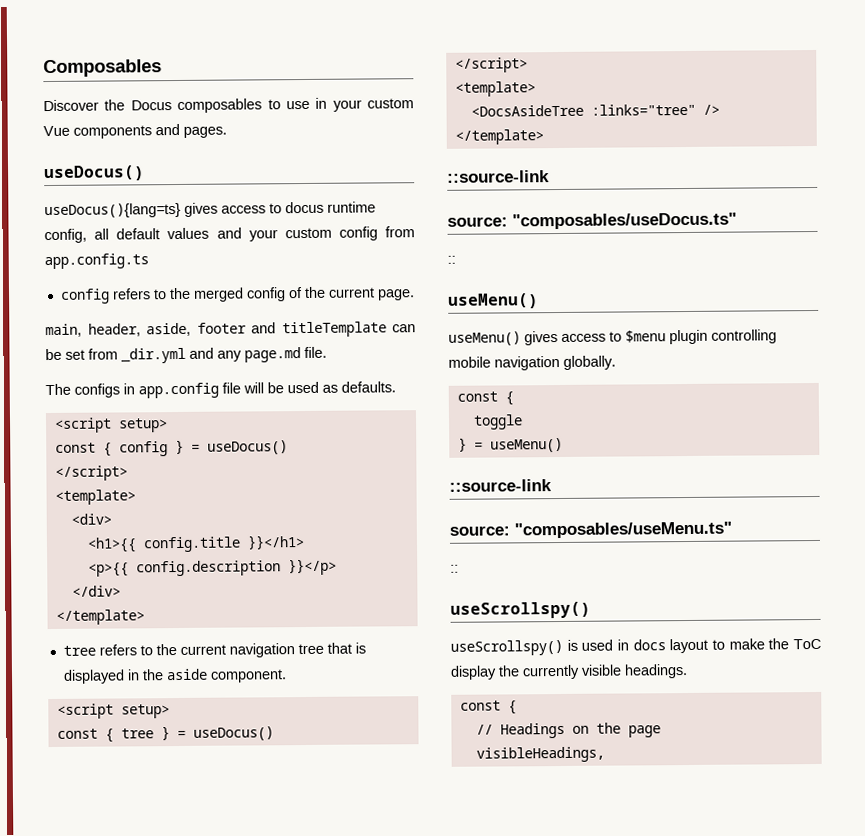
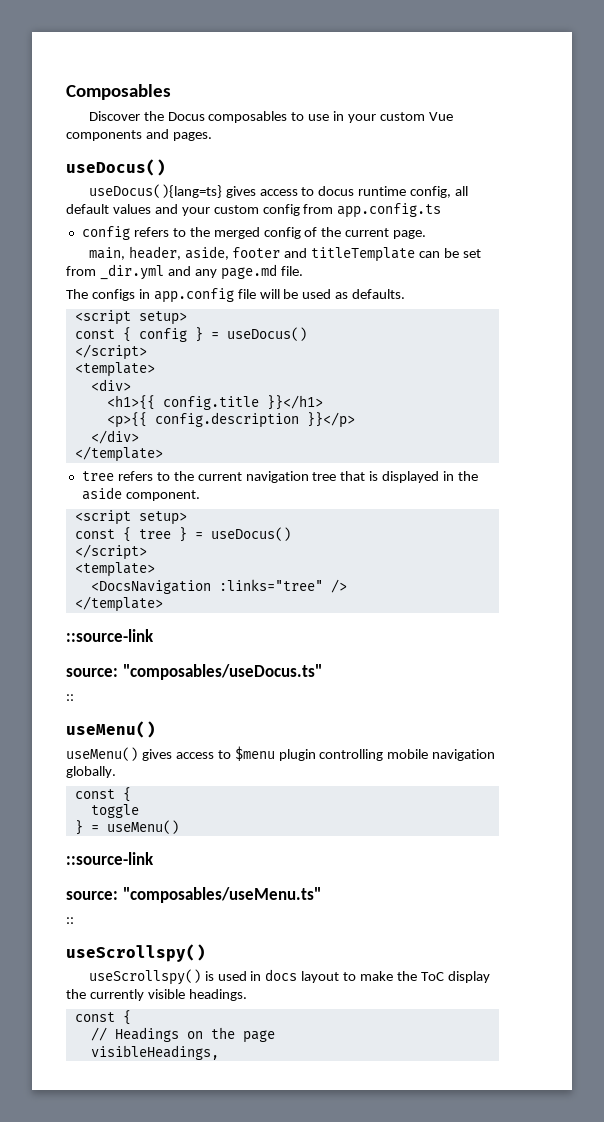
- <DocsAsideTree :links="tree" />
+ <DocsNavigation :links="tree" />

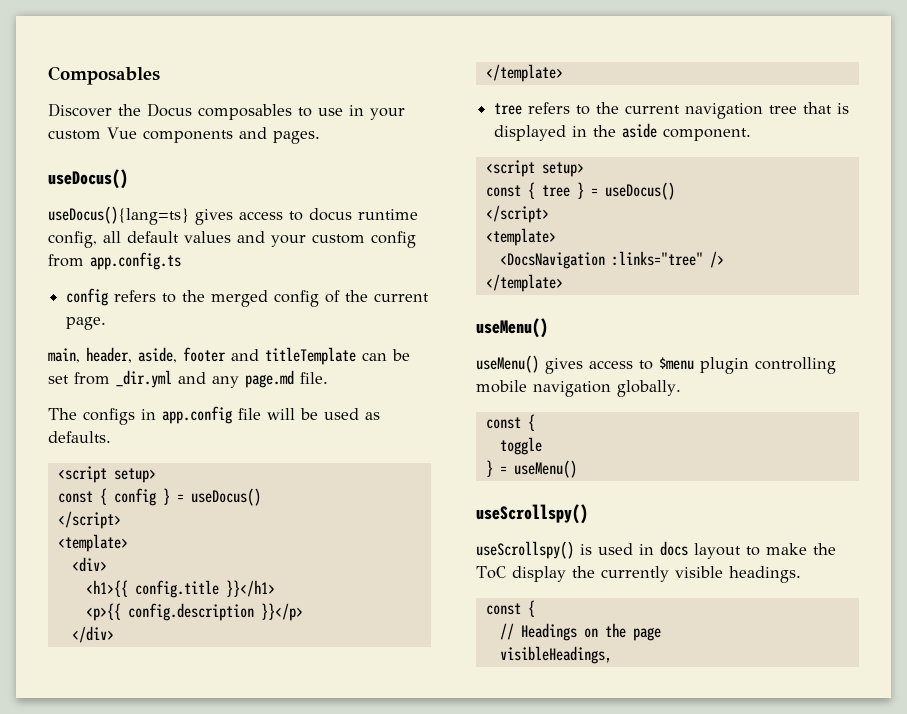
  <DocsNavigation :links="tree" />
  </template>
- ::source-link
- source: "composables/useDocus.ts"
- ::
  } = useMenu()
- ::source-link
- source: "composables/useMenu.ts"
- ::

